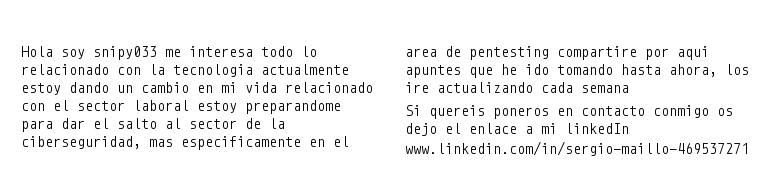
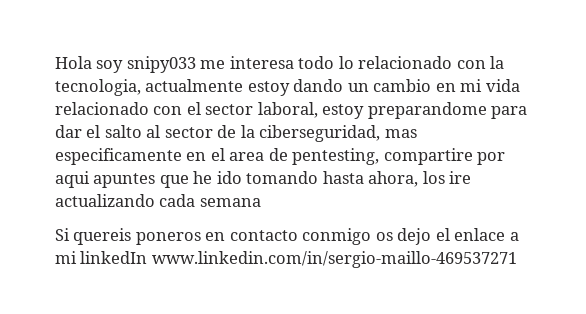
- Hola soy snipy033 me interesa todo lo relacionado con la tecnologia actualmente estoy dando un cambio en mi vida relacionado con el sector laboral estoy preparandome para dar el salto al sector de la ciberseguridad, mas especificamente en el area de pentesting compartire por aqui apuntes que he ido tomando hasta ahora, los ire actualizando cada semana
+ Hola soy snipy033 me interesa todo lo relacionado con la tecnologia, actualmente estoy dando un cambio en mi vida relacionado con el sector laboral, estoy preparandome para dar el salto al sector de la ciberseguridad, mas especificamente en el area de pentesting, compartire por aqui apuntes que he ido tomando hasta ahora, los ire actualizando cada semana

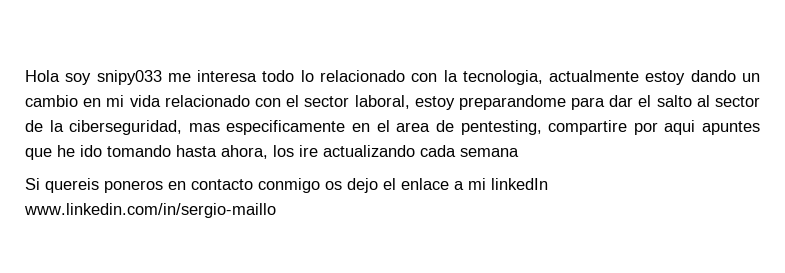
- Si quereis poneros en contacto conmigo os dejo el enlace a mi linkedIn www.linkedin.com/in/sergio-maillo-469537271
+ Si quereis poneros en contacto conmigo os dejo el enlace a mi linkedIn www.linkedin.com/in/sergio-maillo

